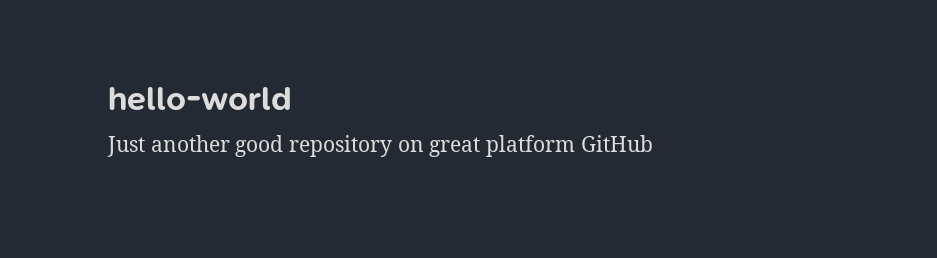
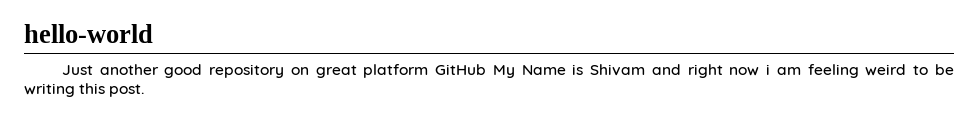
- Just another good repository on great platform GitHub
+ Just another good repository on great platform GitHub My Name is Shivam and right now i am feeling weird to be writing this post.

